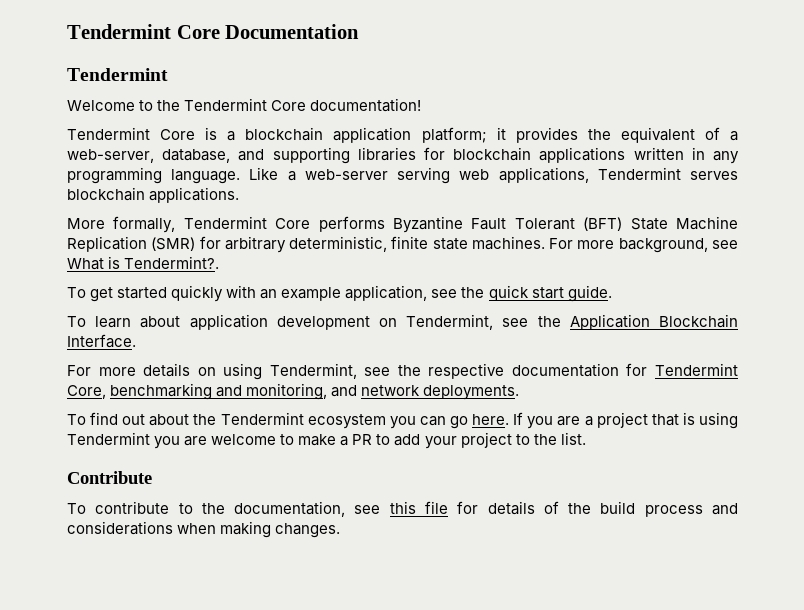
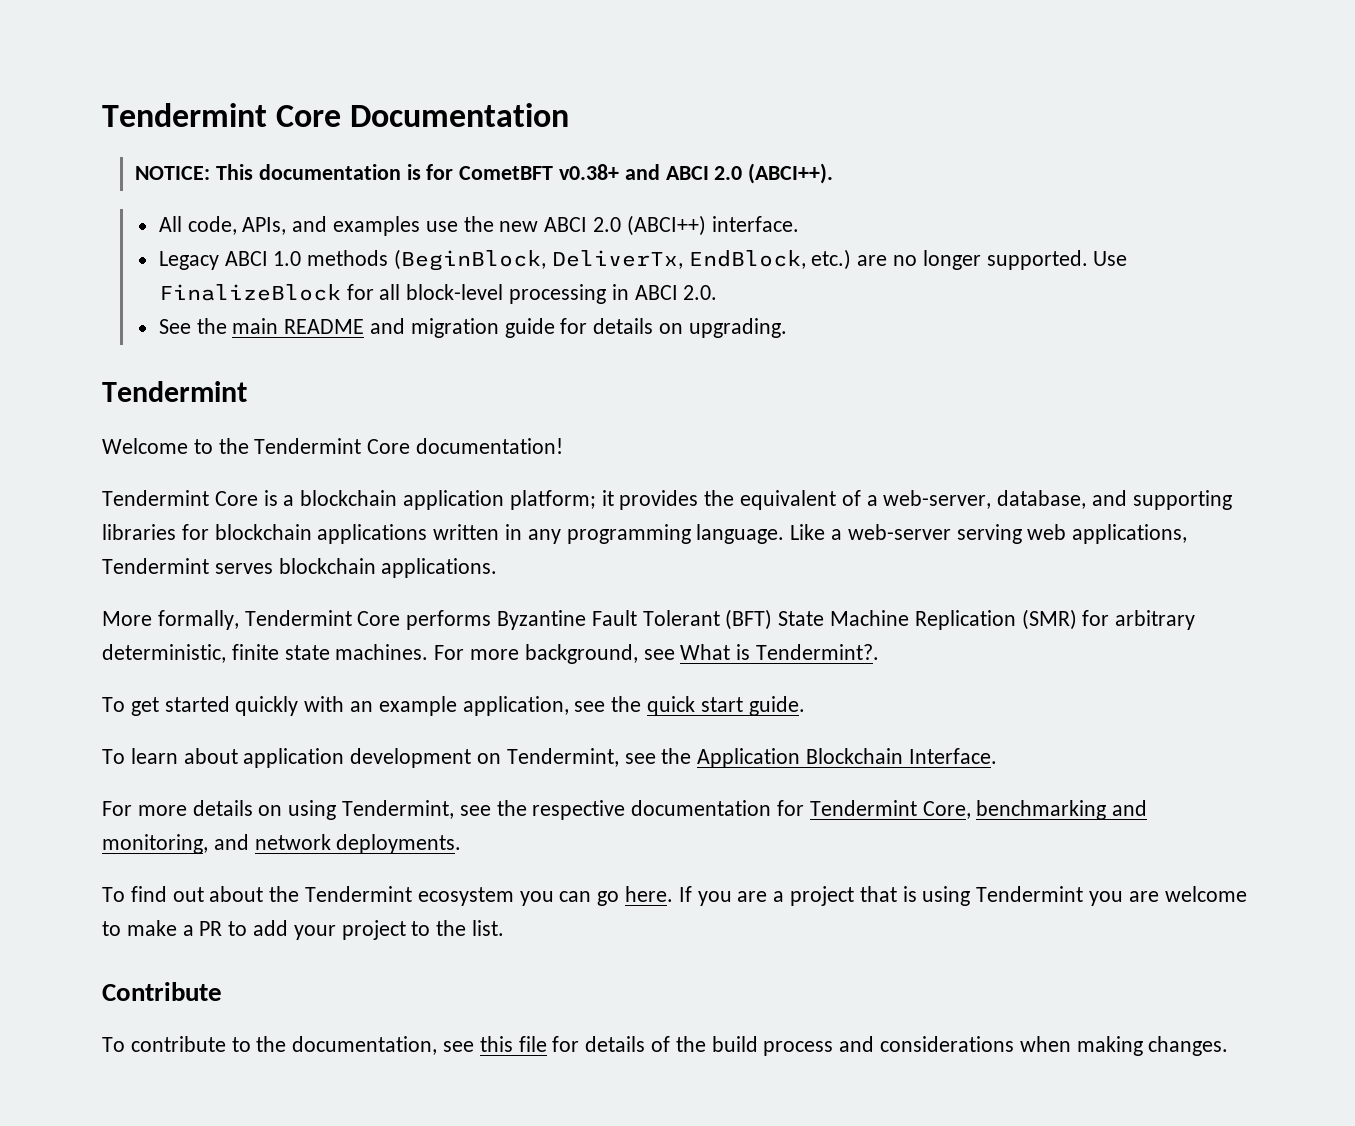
+ NOTICE: This documentation is for CometBFT v0.38+ and ABCI 2.0 (ABCI++).
+ All code, APIs, and examples use the new ABCI 2.0 (ABCI++) interface.
+ Legacy ABCI 1.0 methods (BeginBlock, DeliverTx, EndBlock, etc.) are no longer supported. Use FinalizeBlock for all block-level processing in ABCI 2.0.
+ See the main README and migration guide for details on upgrading.

